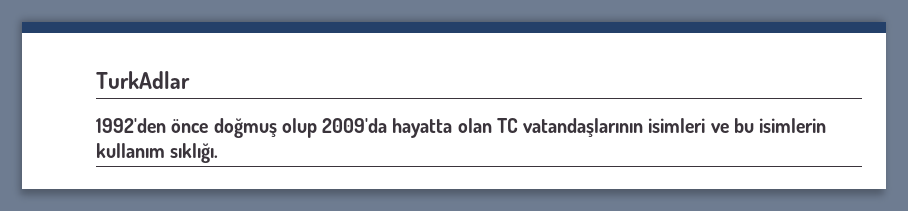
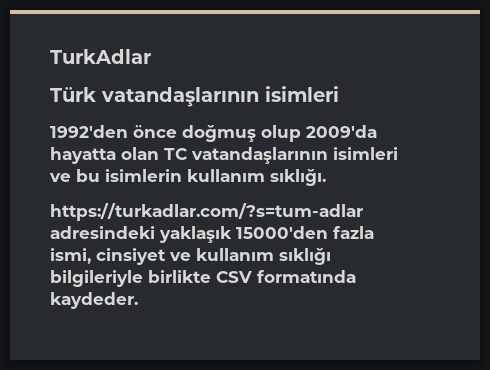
+ Türk vatandaşlarının isimleri
+ https://turkadlar.com/?s=tum-adlar adresindeki yaklaşık 15000'den fazla ismi, cinsiyet ve kullanım sıklığı bilgileriyle birlikte CSV formatında kaydeder.

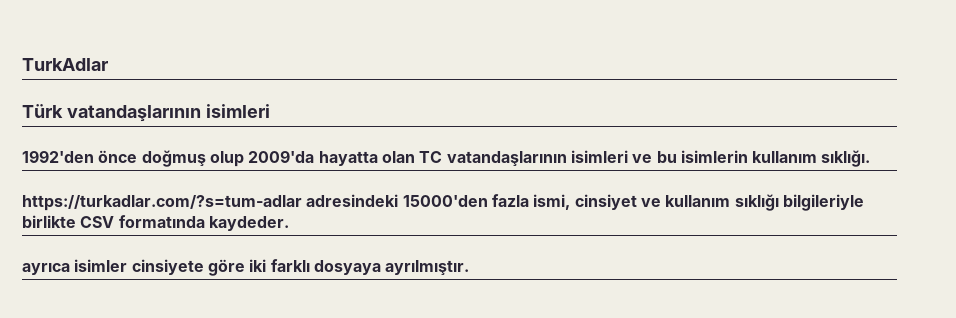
- https://turkadlar.com/?s=tum-adlar adresindeki yaklaşık 15000'den fazla ismi, cinsiyet ve kullanım sıklığı bilgileriyle birlikte CSV formatında kaydeder.
+ https://turkadlar.com/?s=tum-adlar adresindeki 15000'den fazla ismi, cinsiyet ve kullanım sıklığı bilgileriyle birlikte CSV formatında kaydeder.
+ ayrıca isimler cinsiyete göre iki farklı dosyaya ayrılmıştır.

